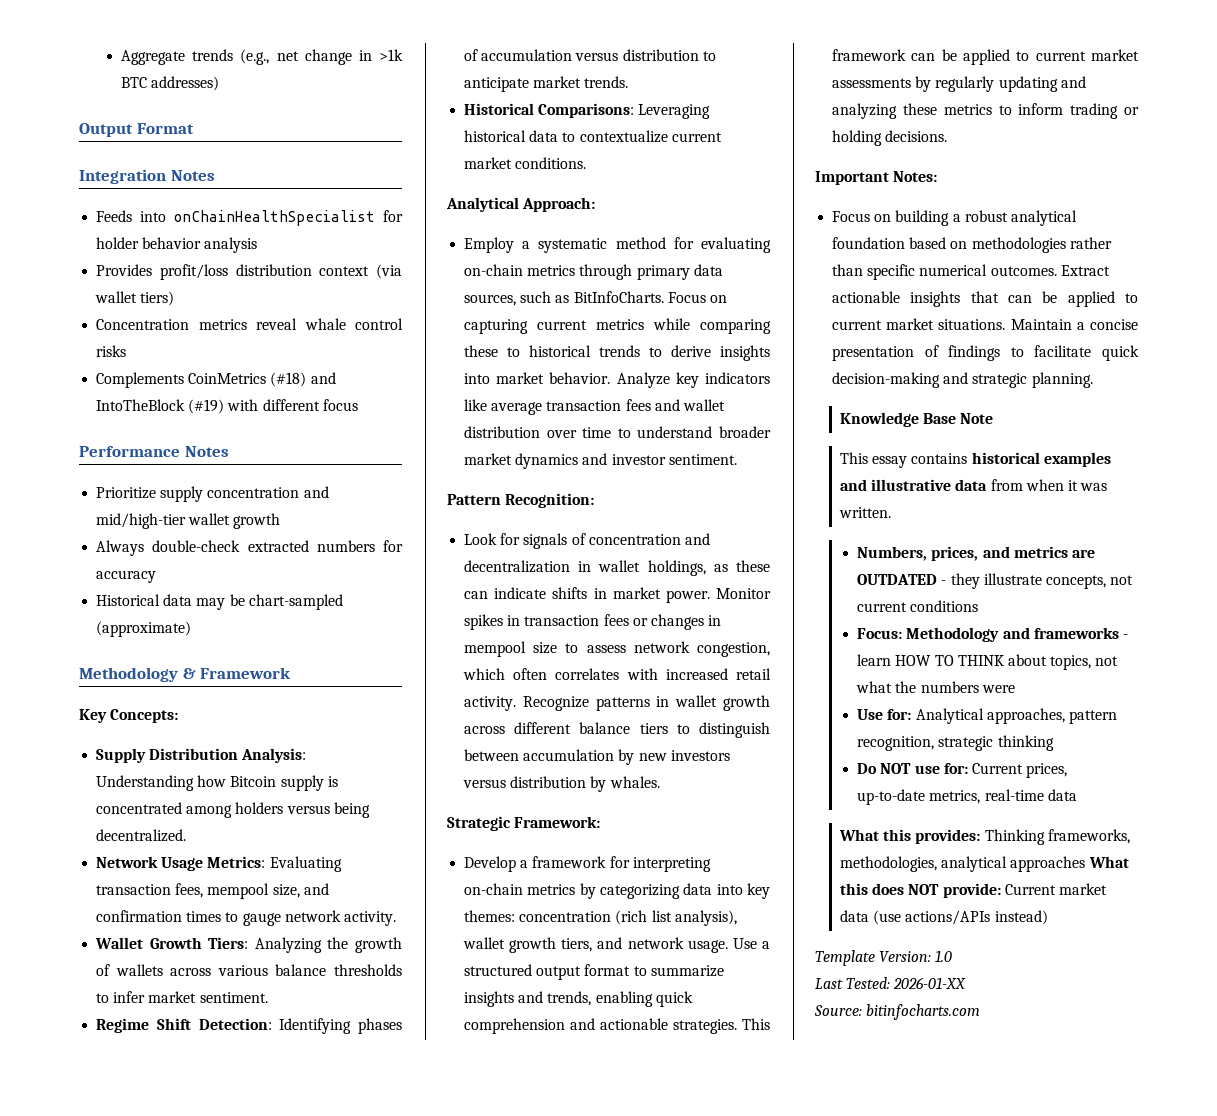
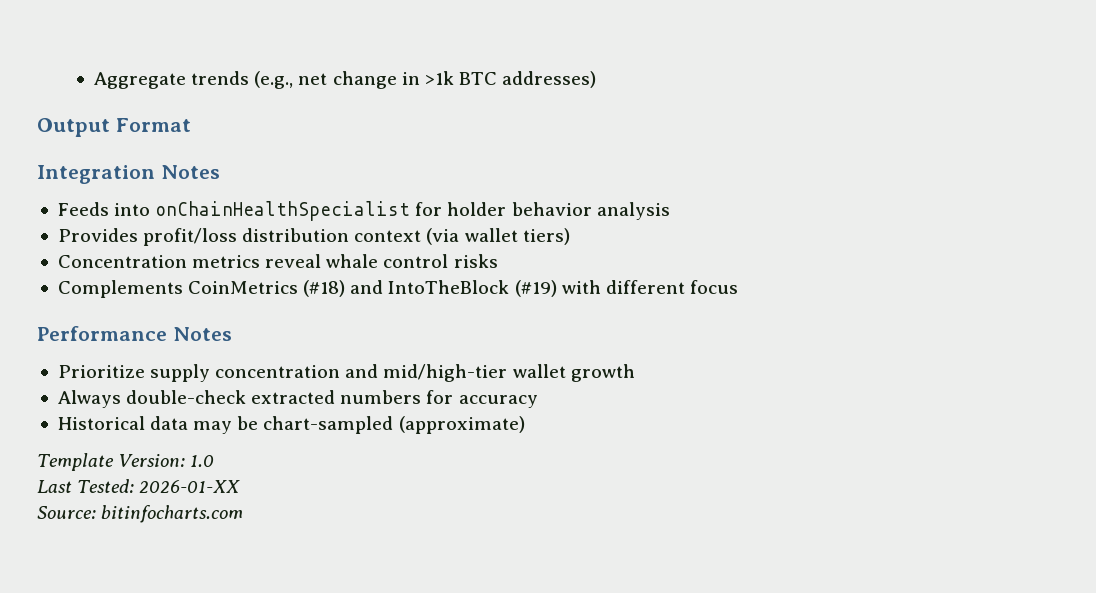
- Methodology & Framework
- Key Concepts:
- Supply Distribution Analysis: Understanding how Bitcoin supply is concentrated among holders versus being decentralized.
- Network Usage Metrics: Evaluating transaction fees, mempool size, and confirmation times to gauge network activity.
- Wallet Growth Tiers: Analyzing the growth of wallets across various balance thresholds to infer market sentiment.
- Regime Shift Detection: Identifying phases of accumulation versus distribution to anticipate market trends.
- Historical Comparisons: Leveraging historical data to contextualize current market conditions.
- Analytical Approach:
- Employ a systematic method for evaluating on-chain metrics through primary data sources, such as BitInfoCharts. Focus on capturing current metrics while comparing these to historical trends to derive insights into market behavior. Analyze key indicators like average transaction fees and wallet distribution over time to understand broader market dynamics and investor sentiment.
- Pattern Recognition:
- Look for signals of concentration and decentralization in wallet holdings, as these can indicate shifts in market power. Monitor spikes in transaction fees or changes in mempool size to assess network congestion, which often correlates with increased retail activity. Recognize patterns in wallet growth across different balance tiers to distinguish between accumulation by new investors versus distribution by whales.
- Strategic Framework:
- Develop a framework for interpreting on-chain metrics by categorizing data into key themes: concentration (rich list analysis), wallet growth tiers, and network usage. Use a structured output format to summarize insights and trends, enabling quick comprehension and actionable strategies. This framework can be applied to current market assessments by regularly updating and analyzing these metrics to inform trading or holding decisions.
- Important Notes:
- Focus on building a robust analytical foundation based on methodologies rather than specific numerical outcomes. Extract actionable insights that can be applied to current market situations. Maintain a concise presentation of findings to facilitate quick decision-making and strategic planning.
- Knowledge Base Note
- This essay contains historical examples and illustrative data from when it was written.
- Numbers, prices, and metrics are OUTDATED - they illustrate concepts, not current conditions
- Focus: Methodology and frameworks - learn HOW TO THINK about topics, not what the numbers were
- Use for: Analytical approaches, pattern recognition, strategic thinking
- Do NOT use for: Current prices, up-to-date metrics, real-time data
- What this provides: Thinking frameworks, methodologies, analytical approaches What this does NOT provide: Current market data (use actions/APIs instead)

